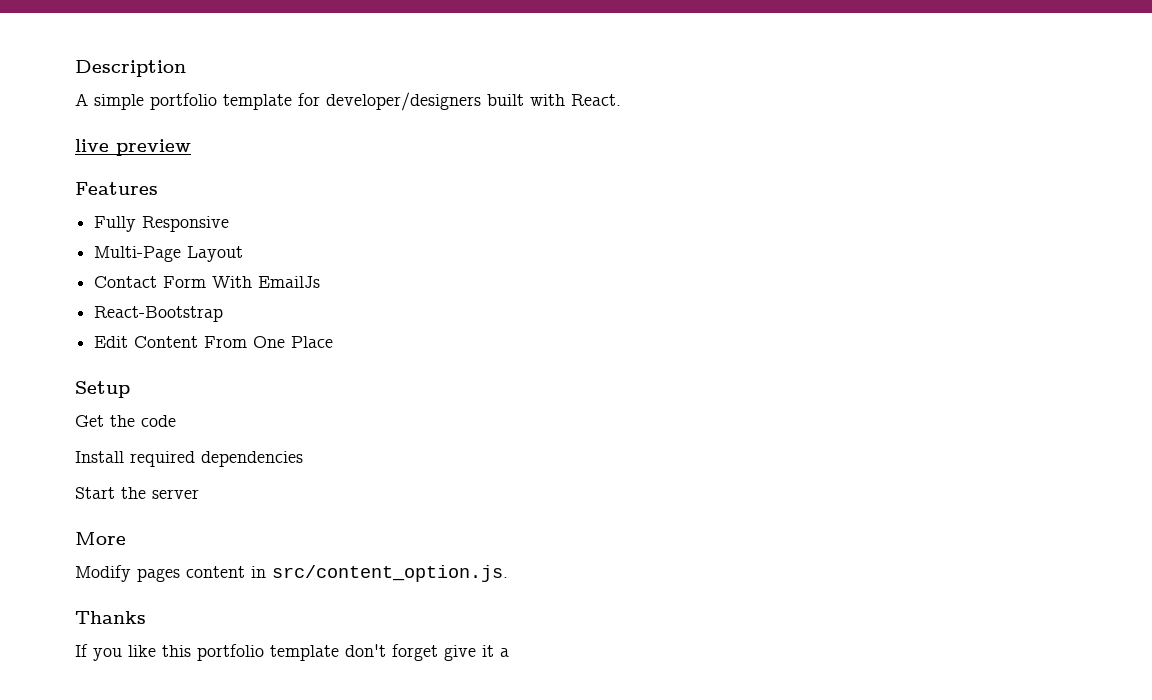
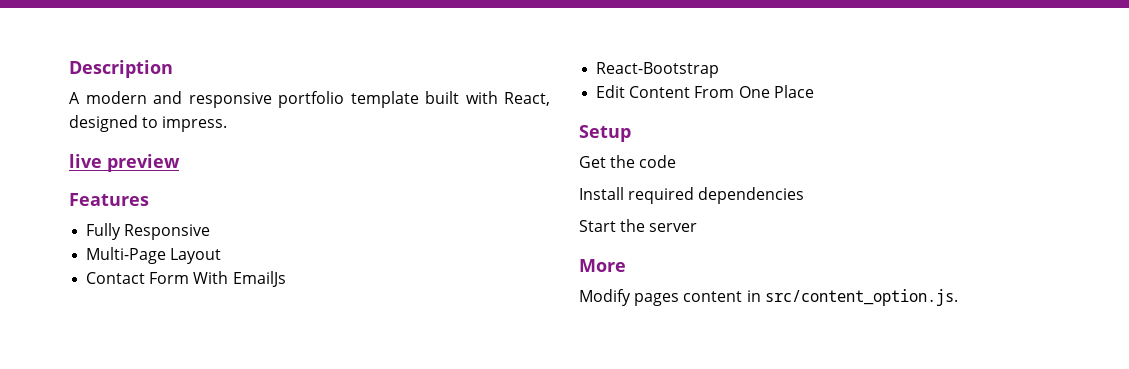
- A simple portfolio template for developer/designers built with React.
+ A modern and responsive portfolio template built with React, designed to impress.
- Thanks
- If you like this portfolio template don't forget give it a

